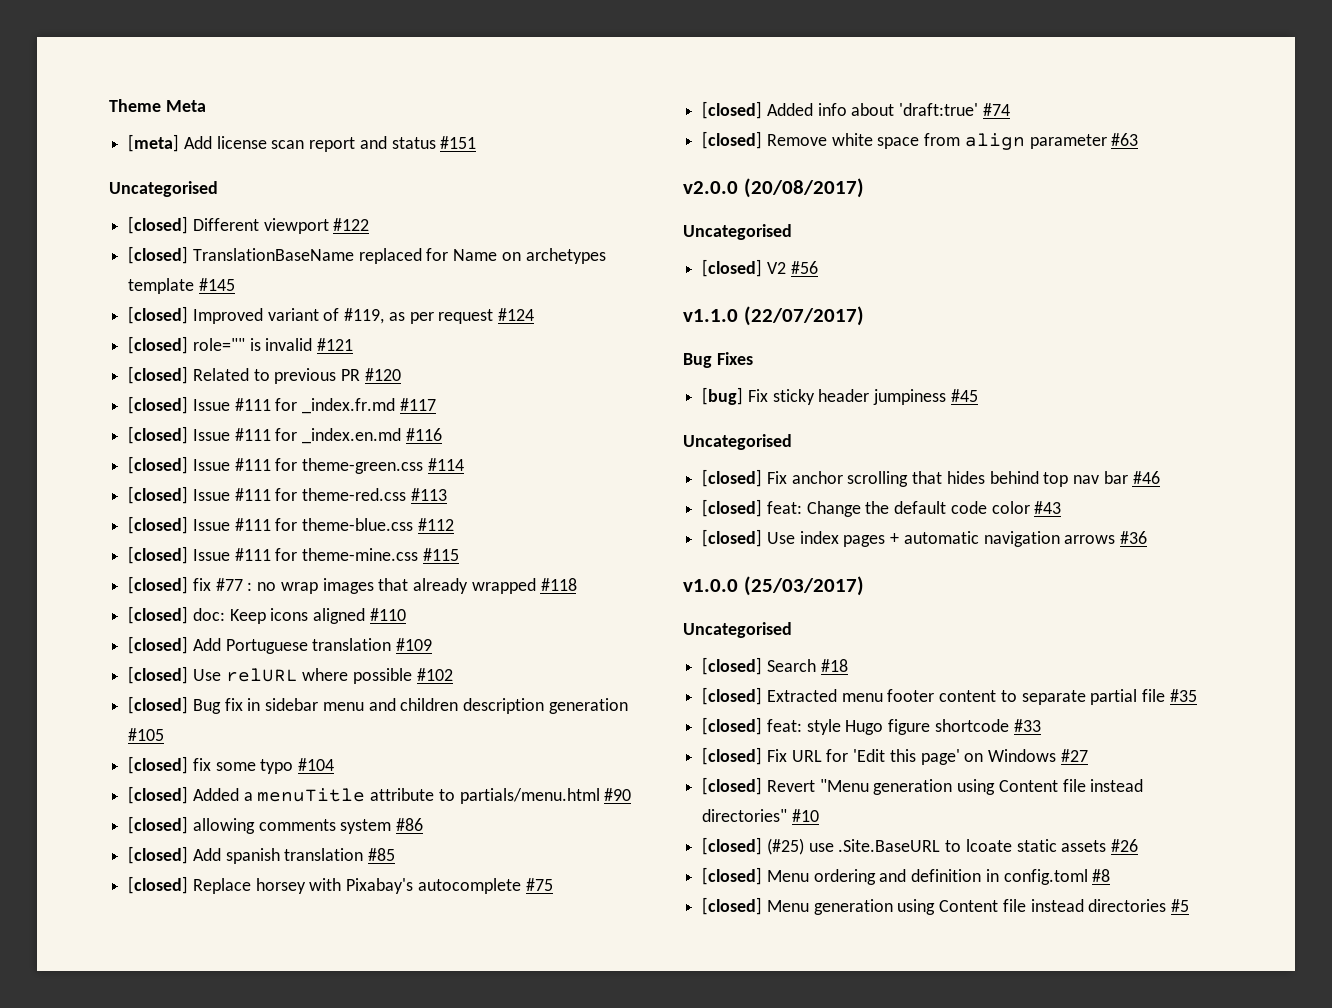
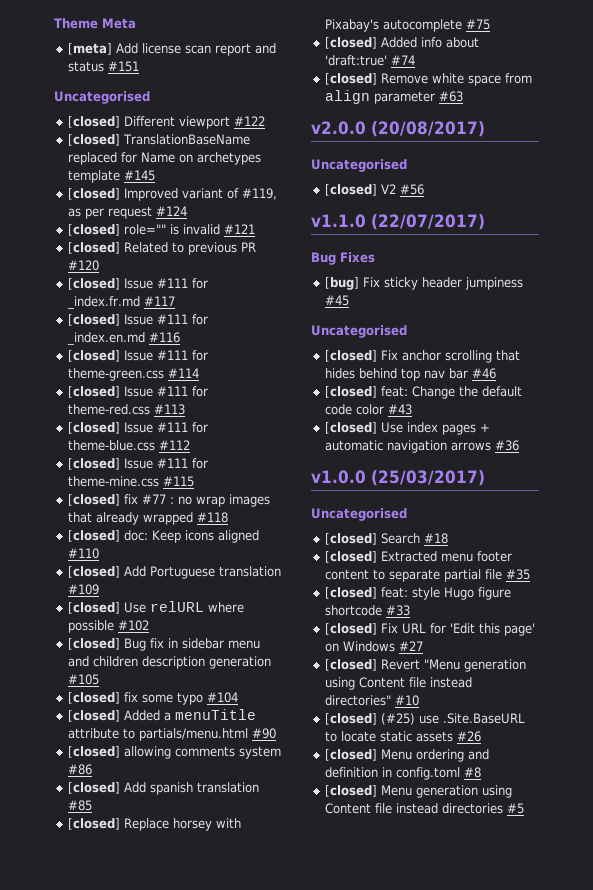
- [closed] (#25) use .Site.BaseURL to lcoate static assets #26
+ [closed] (#25) use .Site.BaseURL to locate static assets #26

